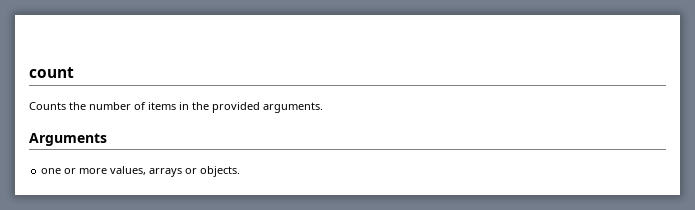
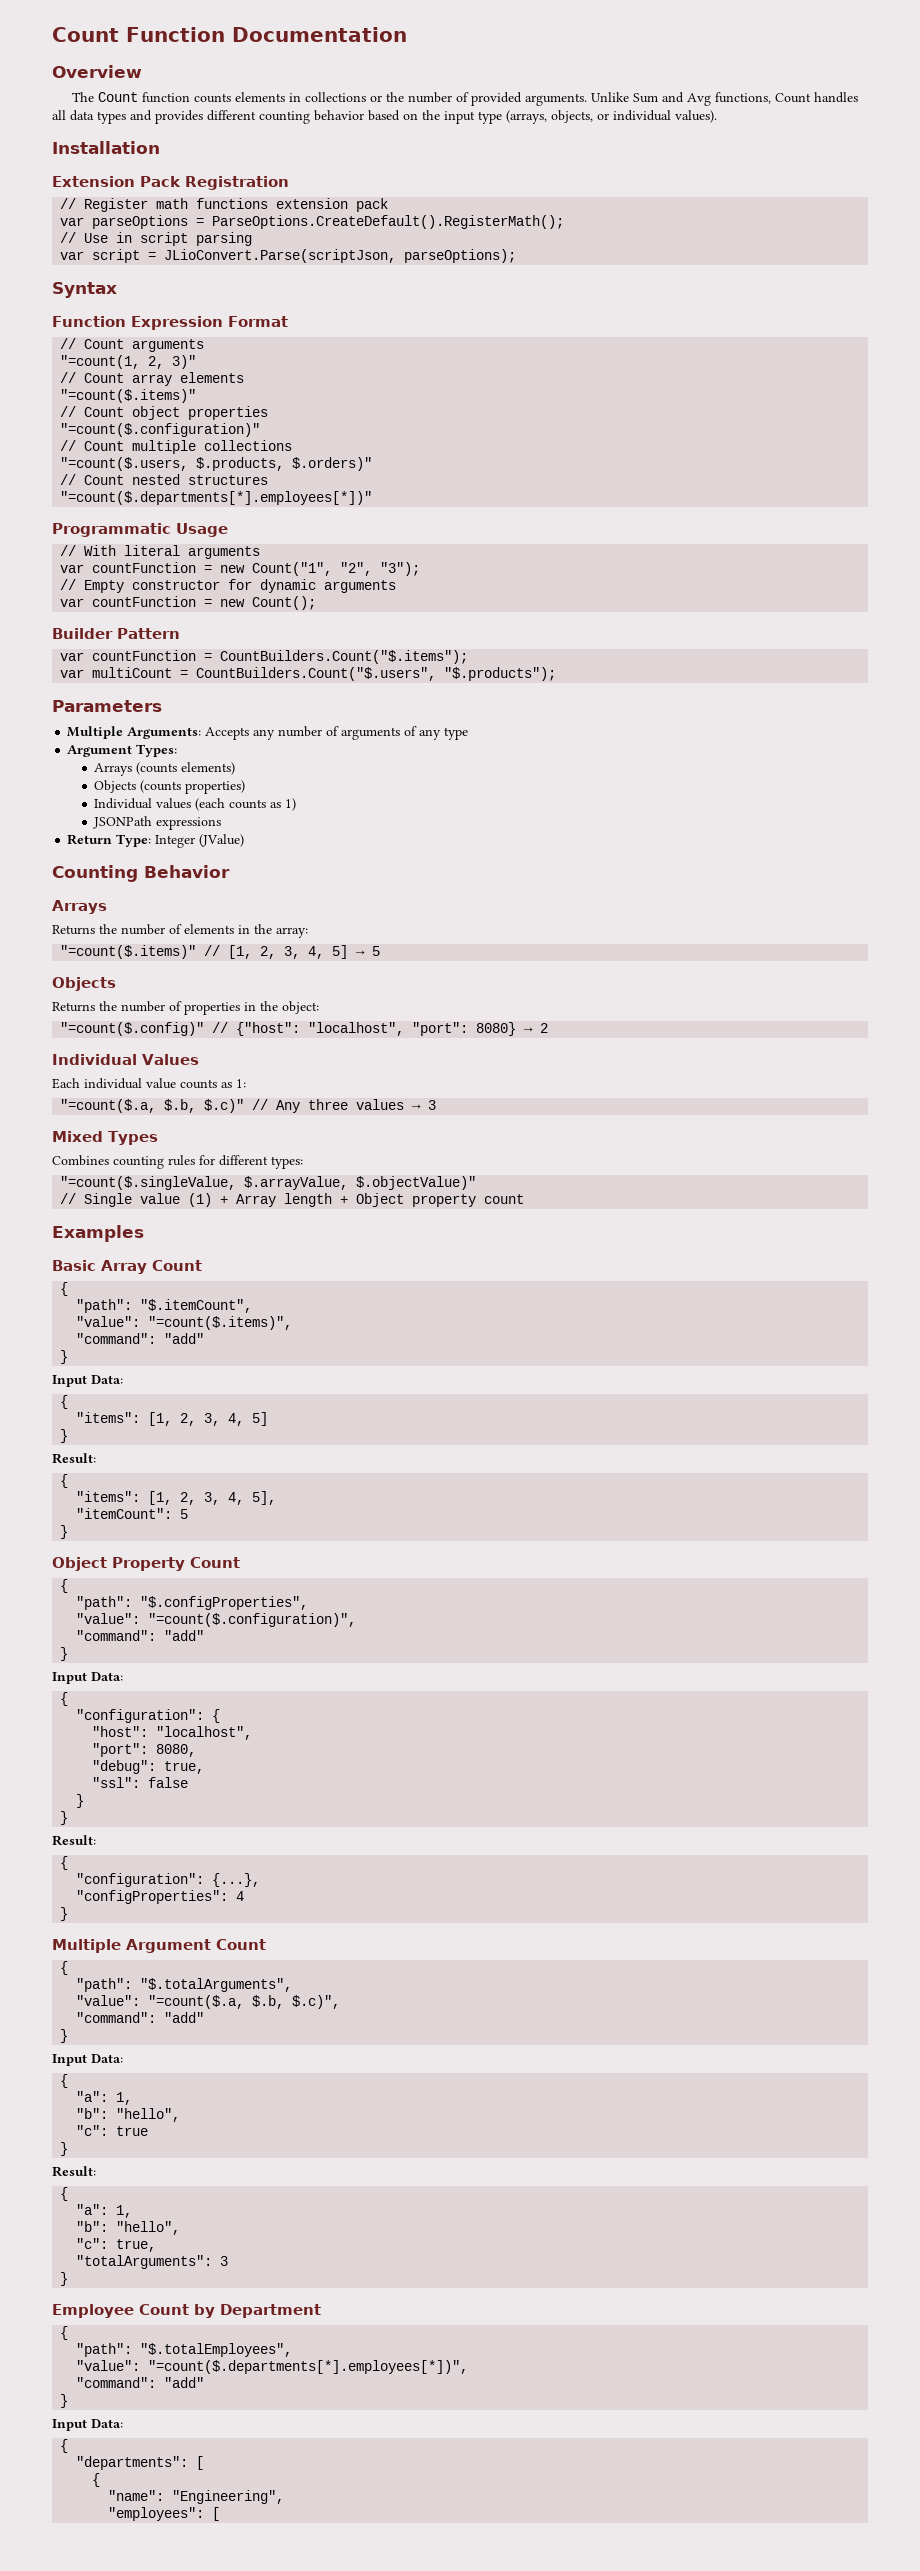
- count
- Counts the number of items in the provided arguments.
- Arguments
- one or more values, arrays or objects.
+ Count Function Documentation
+ Overview
+ The Count function counts elements in collections or the number of provided arguments. Unlike Sum and Avg functions, Count handles all data types and provides different counting behavior based on the input type (arrays, objects, or individual values).
+ Installation
+ Extension Pack Registration
+ // Register math functions extension pack
+ var parseOptions = ParseOptions.CreateDefault().RegisterMath();
+ // Use in script parsing
+ var script = JLioConvert.Parse(scriptJson, parseOptions);
+ Syntax
+ Function Expression Format
+ // Count arguments
+ "=count(1, 2, 3)"
+ // Count array elements
+ "=count($.items)"
+ // Count object properties
+ "=count($.configuration)"
+ // Count multiple collections
+ "=count($.users, $.products, $.orders)"
+ // Count nested structures
+ "=count($.departments[*].employees[*])"
+ Programmatic Usage
+ // With literal arguments
+ var countFunction = new Count("1", "2", "3");
+ // Empty constructor for dynamic arguments
+ var countFunction = new Count();
+ Builder Pattern
+ var countFunction = CountBuilders.Count("$.items");
+ var multiCount = CountBuilders.Count("$.users", "$.products");
+ Parameters
+ Multiple Arguments: Accepts any number of arguments of any type
+ Argument Types:
+ Arrays (counts elements)
+ Objects (counts properties)
+ Individual values (each counts as 1)
+ JSONPath expressions
+ Return Type: Integer (JValue)
+ Counting Behavior
+ Arrays
+ Returns the number of elements in the array:
+ "=count($.items)" // [1, 2, 3, 4, 5] → 5
+ Objects
+ Returns the number of properties in the object:
+ "=count($.config)" // {"host": "localhost", "port": 8080} → 2
+ Individual Values
+ Each individual value counts as 1:
+ "=count($.a, $.b, $.c)" // Any three values → 3
+ Mixed Types
+ Combines counting rules for different types:
+ "=count($.singleValue, $.arrayValue, $.objectValue)"
+ // Single value (1) + Array length + Object property count
+ Examples
+ Basic Array Count
+ {
+ "path": "$.itemCount",
+ "value": "=count($.items)",
+ "command": "add"
+ }
+ Input Data:
+ {
+ "items": [1, 2, 3, 4, 5]
+ }
+ Result:
+ {
+ "items": [1, 2, 3, 4, 5],
+ "itemCount": 5
+ }
+ Object Property Count
+ {
+ "path": "$.configProperties",
+ "value": "=count($.configuration)",
+ "command": "add"
+ }
+ Input Data:
+ {
+ "configuration": {
+ "host": "localhost",
+ "port": 8080,
+ "debug": true,
+ "ssl": false
+ }
+ }
+ Result:
+ {
+ "configuration": {...},
+ "configProperties": 4
+ }
+ Multiple Argument Count
+ {
+ "path": "$.totalArguments",
+ "value": "=count($.a, $.b, $.c)",
+ "command": "add"
+ }
+ Input Data:
+ {
+ "a": 1,
+ "b": "hello",
+ "c": true
+ }
+ Result:
+ {
+ "a": 1,
+ "b": "hello",
+ "c": true,
+ "totalArguments": 3
+ }
+ Employee Count by Department
+ {
+ "path": "$.totalEmployees",
+ "value": "=count($.departments[*].employees[*])",
+ "command": "add"
+ }
+ Input Data:
+ {
+ "departments": [
+ {
+ "name": "Engineering",
+ "employees": [

